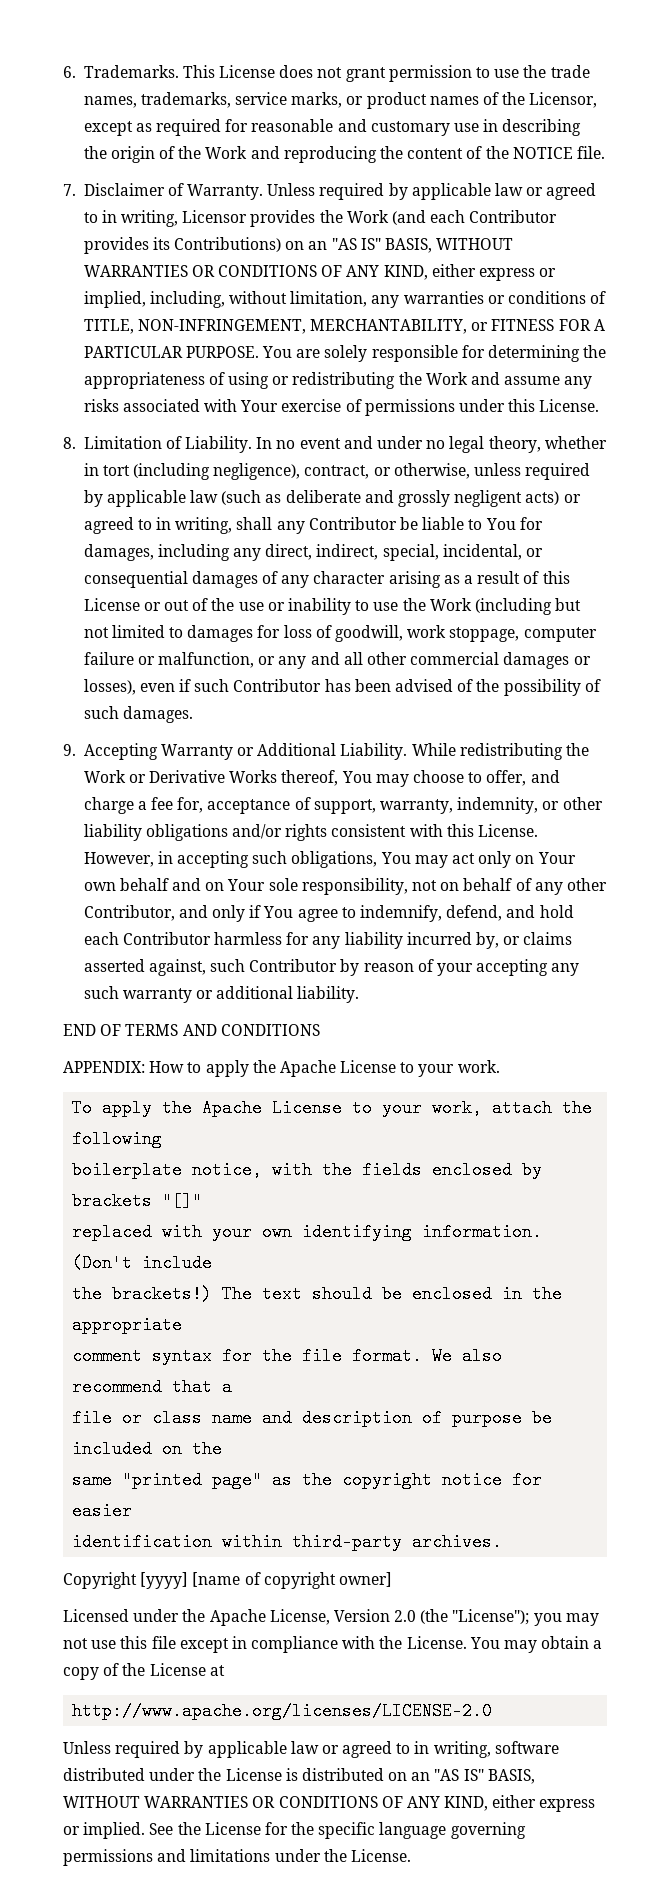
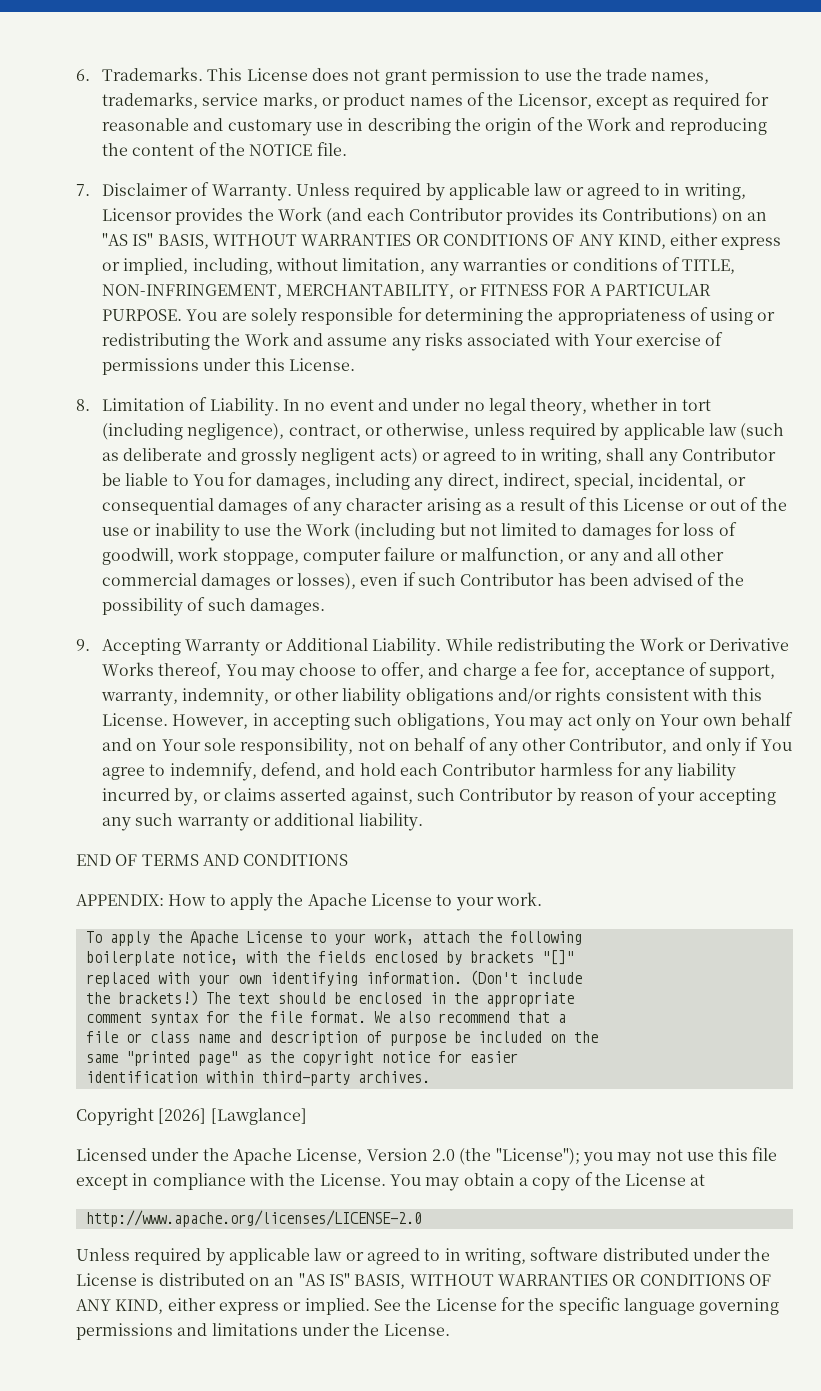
- Copyright [yyyy] [name of copyright owner]
+ Copyright [2026] [Lawglance]

